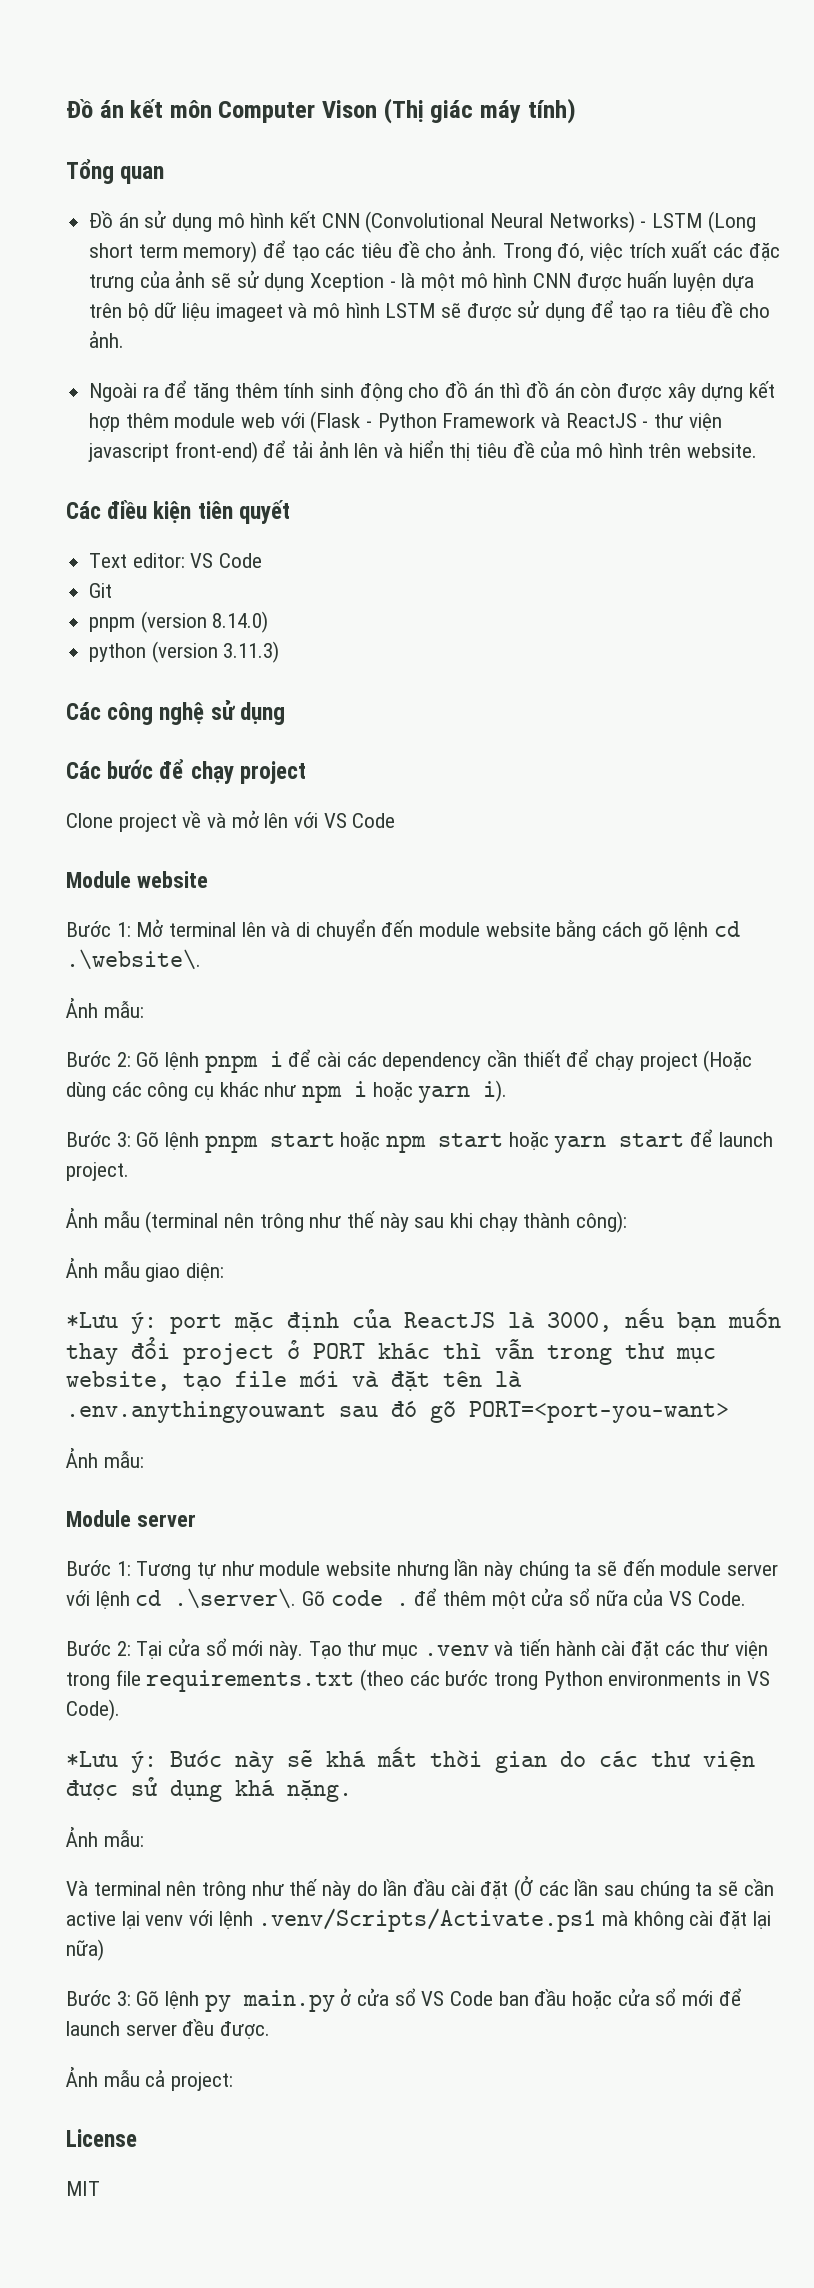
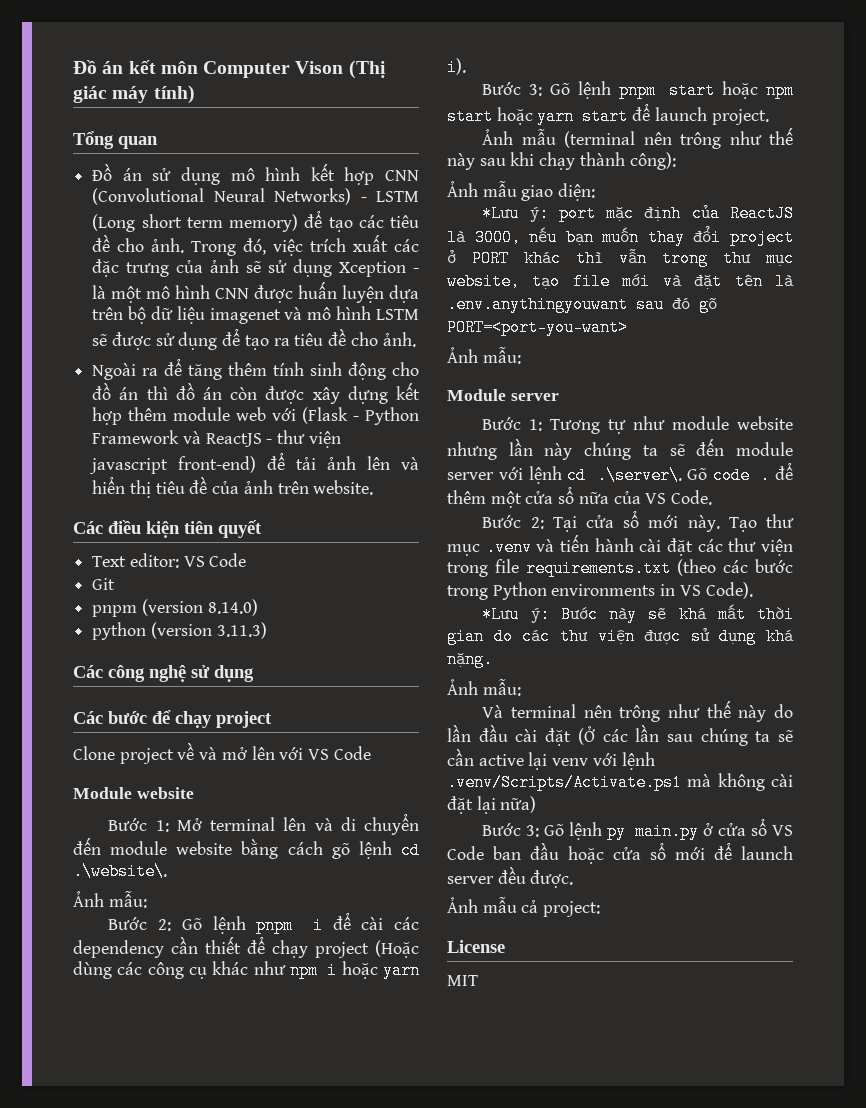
- Đồ án sử dụng mô hình kết CNN (Convolutional Neural Networks) - LSTM (Long short term memory) để tạo các tiêu đề cho ảnh.
+ Đồ án sử dụng mô hình kết hợp CNN (Convolutional Neural Networks) - LSTM (Long short term memory) để tạo các tiêu đề cho ảnh.
- Trong đó, việc trích xuất các đặc trưng của ảnh sẽ sử dụng Xception - là một mô hình CNN được huấn luyện dựa trên bộ dữ liệu imageet và mô hình LSTM sẽ được sử dụng để tạo ra tiêu đề cho ảnh.
+ Trong đó, việc trích xuất các đặc trưng của ảnh sẽ sử dụng Xception - là một mô hình CNN được huấn luyện dựa trên bộ dữ liệu imagenet và mô hình LSTM sẽ được sử dụng để tạo ra tiêu đề cho ảnh.
- Ngoài ra để tăng thêm tính sinh động cho đồ án thì đồ án còn được xây dựng kết hợp thêm module web với (Flask - Python Framework và ReactJS - thư viện javascript front-end) để tải ảnh lên và hiển thị tiêu đề của mô hình trên website.
+ Ngoài ra để tăng thêm tính sinh động cho đồ án thì đồ án còn được xây dựng kết hợp thêm module web với (Flask - Python Framework và ReactJS - thư viện javascript front-end) để tải ảnh lên và hiển thị tiêu đề của ảnh trên website.

